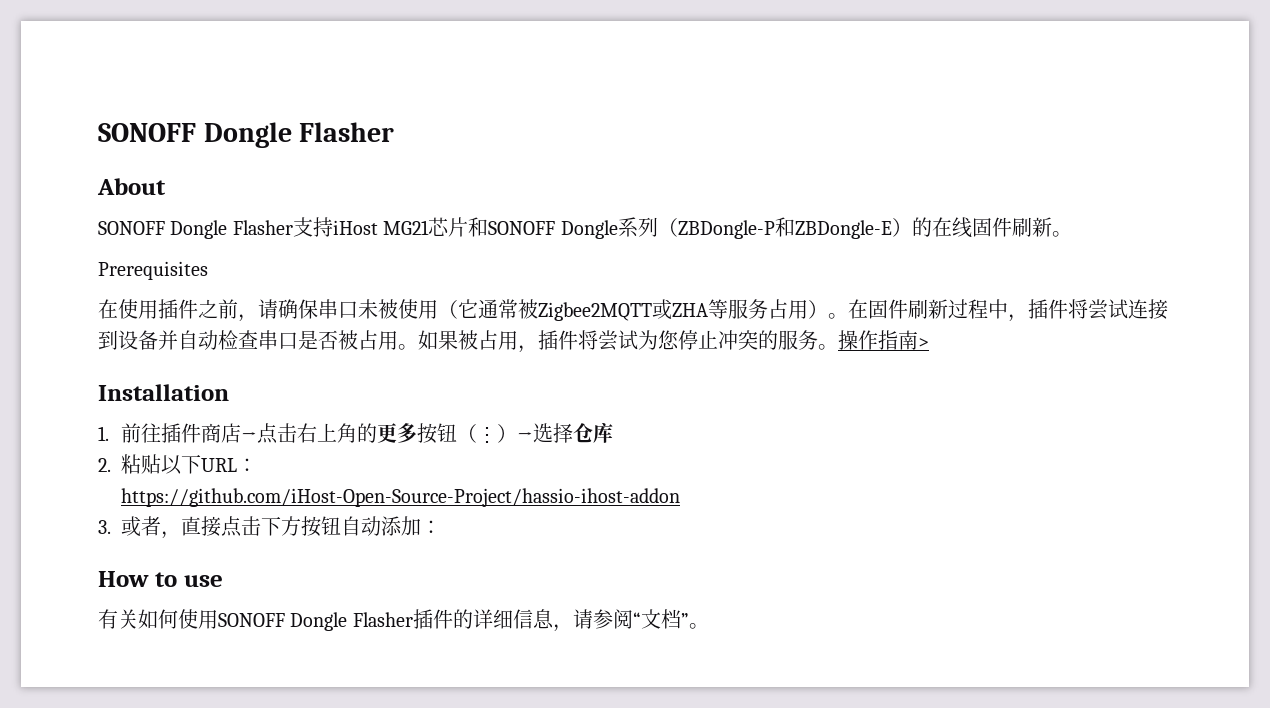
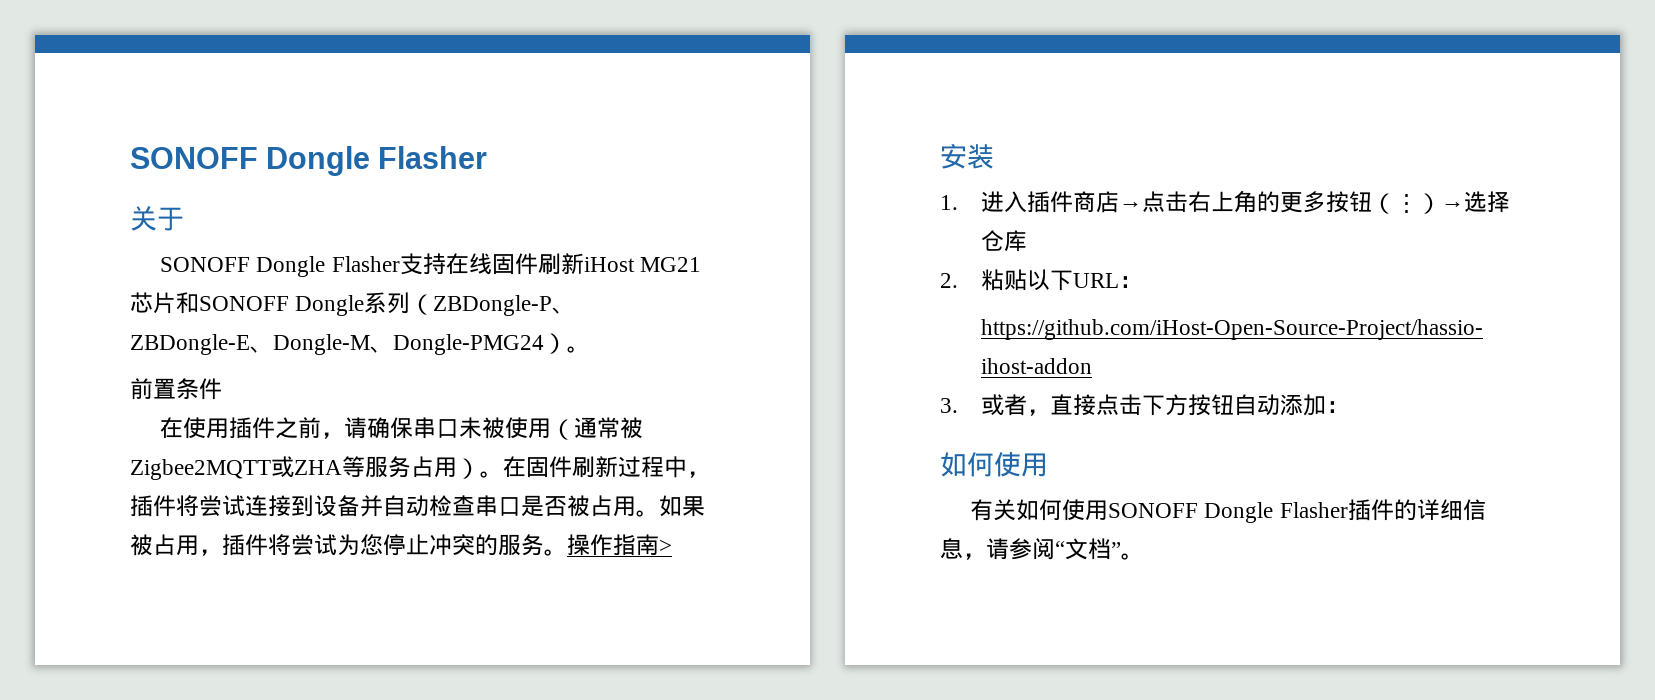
- About
+ 关于
- SONOFF Dongle Flasher支持iHost MG21芯片和SONOFF Dongle系列（ZBDongle-P和ZBDongle-E）的在线固件刷新。
+ SONOFF Dongle Flasher支持在线固件刷新iHost MG21芯片和SONOFF Dongle系列（ZBDongle-P、ZBDongle-E、Dongle-M、Dongle-PMG24）。
- Prerequisites
+ 前置条件
- 在使用插件之前，请确保串口未被使用（它通常被Zigbee2MQTT或ZHA等服务占用）。
+ 在使用插件之前，请确保串口未被使用（通常被Zigbee2MQTT或ZHA等服务占用）。
- Installation
+ 安装
- 1.前往插件商店→点击右上角的更多按钮（⋮）→选择仓库
+ 1.进入插件商店→点击右上角的更多按钮（⋮）→选择仓库
  3.或者，直接点击下方按钮自动添加：
- How to use
+ 如何使用

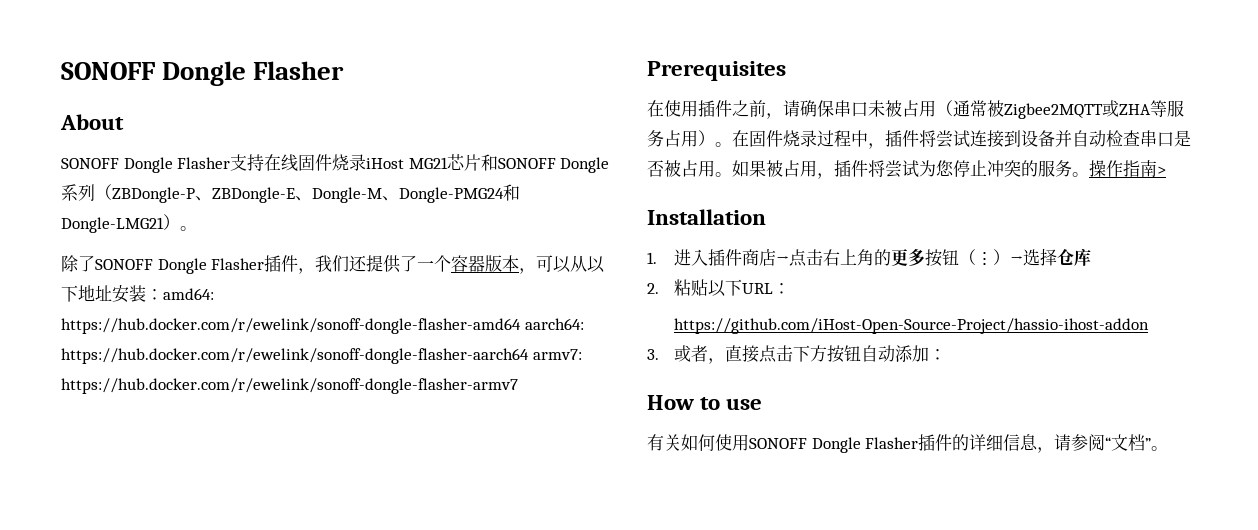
- 关于
+ About
- SONOFF Dongle Flasher支持在线固件刷新iHost MG21芯片和SONOFF Dongle系列（ZBDongle-P、ZBDongle-E、Dongle-M、Dongle-PMG24）。
+ SONOFF Dongle Flasher支持在线固件烧录iHost MG21芯片和SONOFF Dongle系列（ZBDongle-P、ZBDongle-E、Dongle-M、Dongle-PMG24和Dongle-LMG21）。
- 前置条件
+ 除了SONOFF Dongle Flasher插件，我们还提供了一个容器版本，可以从以下地址安装：amd64: https://hub.docker.com/r/ewelink/sonoff-dongle-flasher-amd64 aarch64: https://hub.docker.com/r/ewelink/sonoff-dongle-flasher-aarch64 armv7: https://hub.docker.com/r/ewelink/sonoff-dongle-flasher-armv7
+ Prerequisites
- 在使用插件之前，请确保串口未被使用（通常被Zigbee2MQTT或ZHA等服务占用）。
+ 在使用插件之前，请确保串口未被占用（通常被Zigbee2MQTT或ZHA等服务占用）。
- 在固件刷新过程中，插件将尝试连接到设备并自动检查串口是否被占用。
+ 在固件烧录过程中，插件将尝试连接到设备并自动检查串口是否被占用。
- 安装
+ Installation
  3.或者，直接点击下方按钮自动添加：
- 如何使用
+ How to use

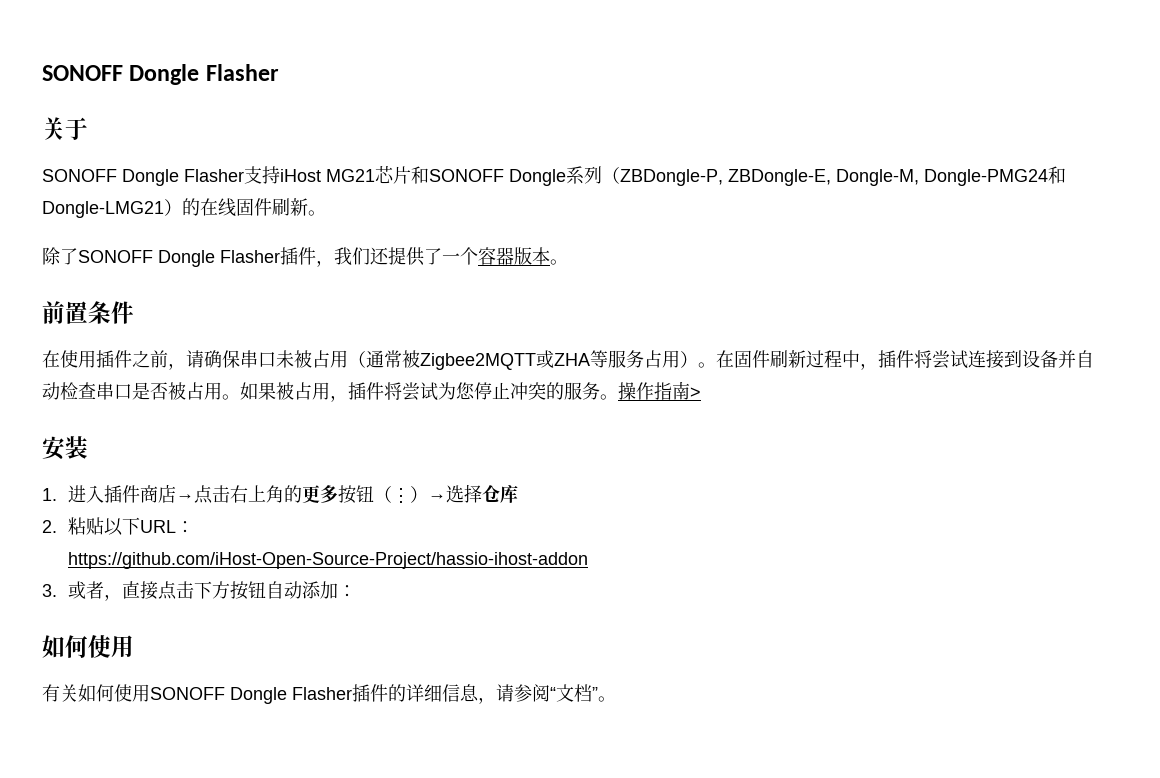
- About
+ 关于
- SONOFF Dongle Flasher支持在线固件烧录iHost MG21芯片和SONOFF Dongle系列（ZBDongle-P、ZBDongle-E、Dongle-M、Dongle-PMG24和Dongle-LMG21）。
+ SONOFF Dongle Flasher支持iHost MG21芯片和SONOFF Dongle系列（ZBDongle-P, ZBDongle-E, Dongle-M, Dongle-PMG24和Dongle-LMG21）的在线固件刷新。
- 除了SONOFF Dongle Flasher插件，我们还提供了一个容器版本，可以从以下地址安装：amd64: https://hub.docker.com/r/ewelink/sonoff-dongle-flasher-amd64 aarch64: https://hub.docker.com/r/ewelink/sonoff-dongle-flasher-aarch64 armv7: https://hub.docker.com/r/ewelink/sonoff-dongle-flasher-armv7
- Prerequisites
+ 除了SONOFF Dongle Flasher插件，我们还提供了一个容器版本。
+ 前置条件
- 在固件烧录过程中，插件将尝试连接到设备并自动检查串口是否被占用。
+ 在固件刷新过程中，插件将尝试连接到设备并自动检查串口是否被占用。
- Installation
+ 安装
  3.或者，直接点击下方按钮自动添加：
- How to use
+ 如何使用

